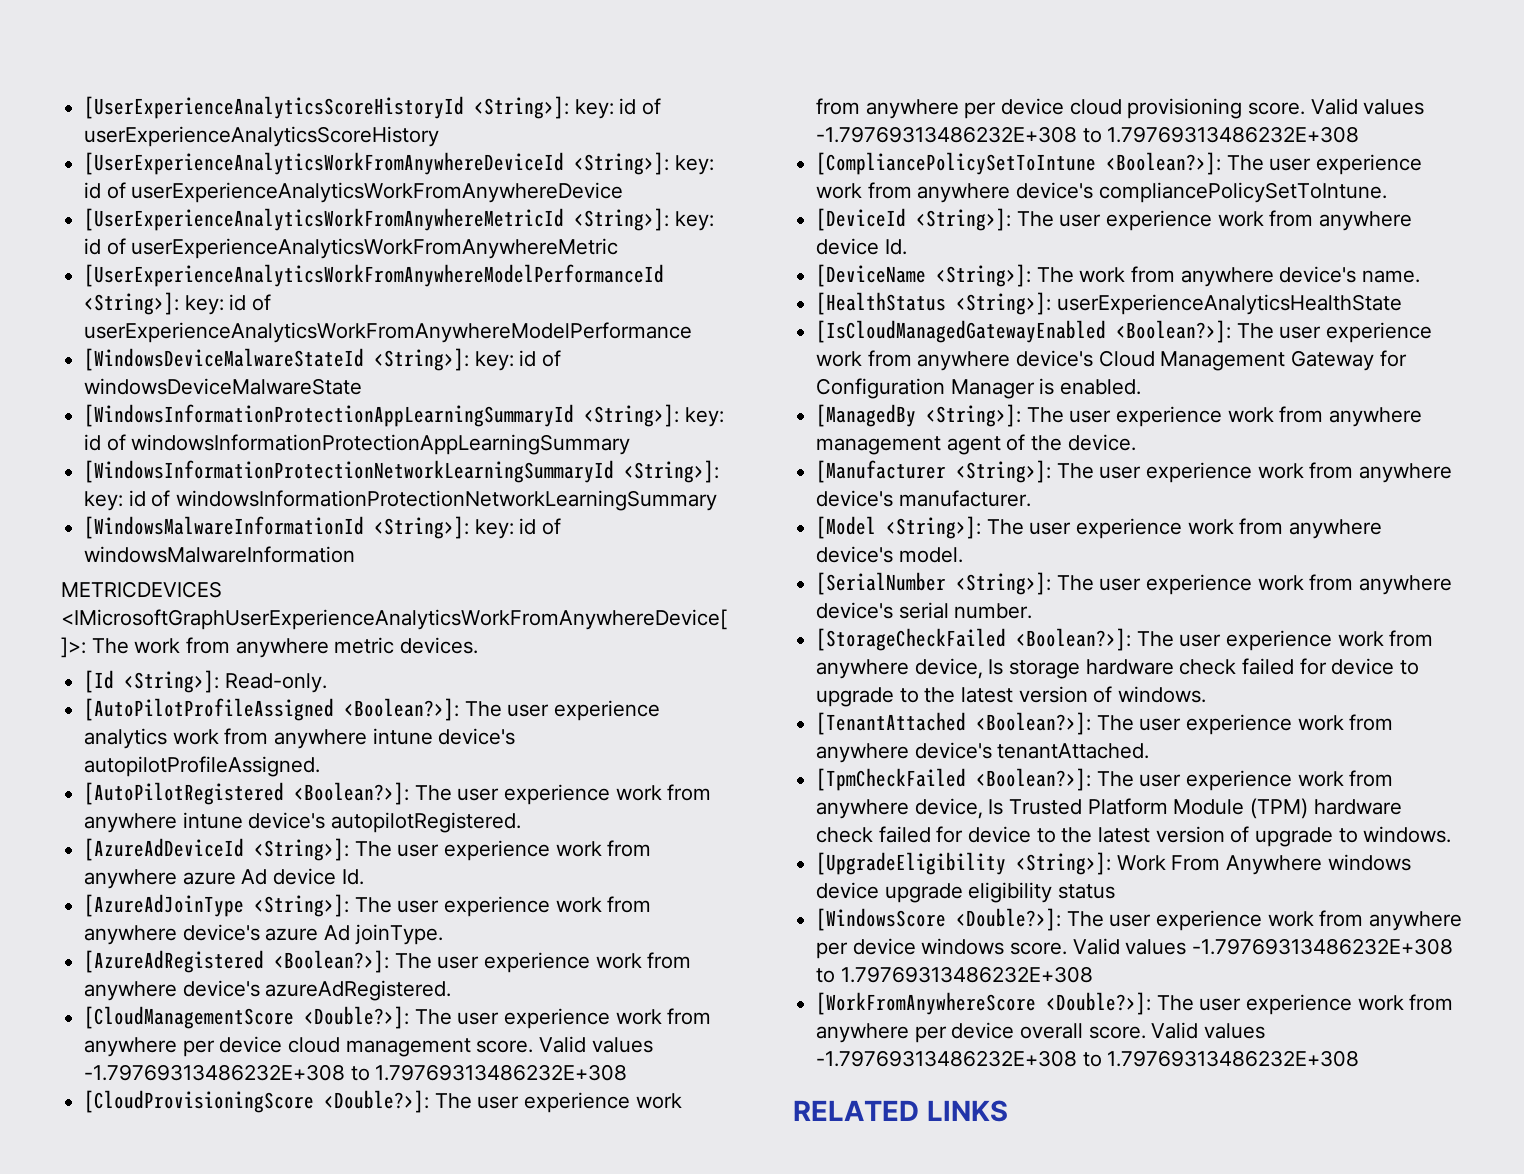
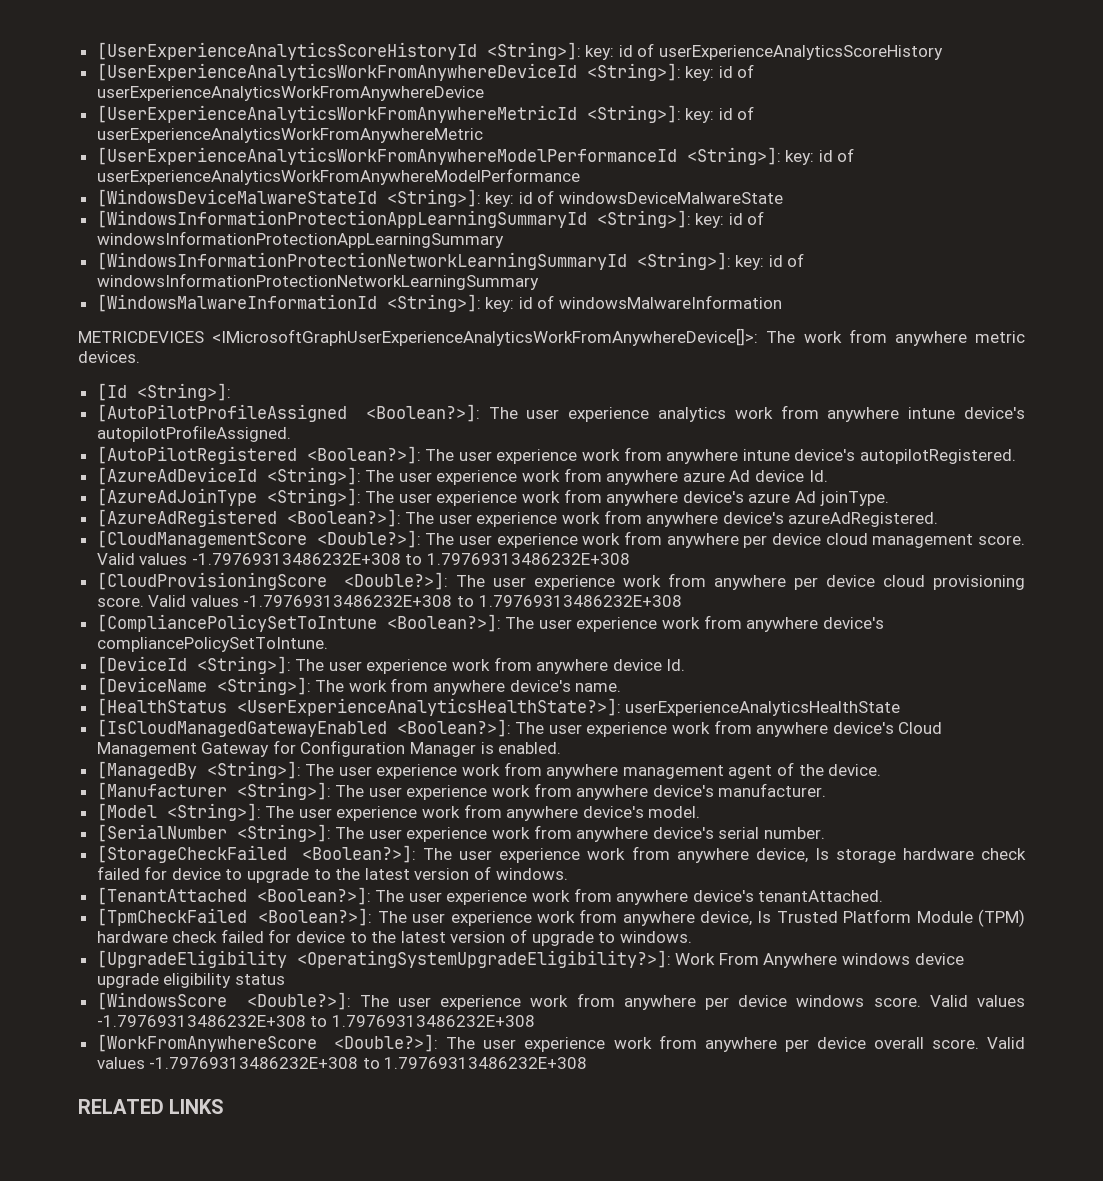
- [Id <String>]: Read-only.
+ [Id <String>]:
- [HealthStatus <String>]: userExperienceAnalyticsHealthState
+ [HealthStatus <UserExperienceAnalyticsHealthState?>]: userExperienceAnalyticsHealthState
- [UpgradeEligibility <String>]: Work From Anywhere windows device upgrade eligibility status
+ [UpgradeEligibility <OperatingSystemUpgradeEligibility?>]: Work From Anywhere windows device upgrade eligibility status

